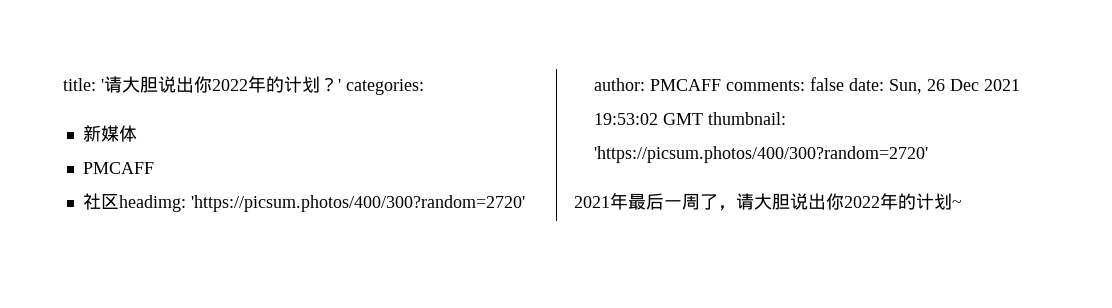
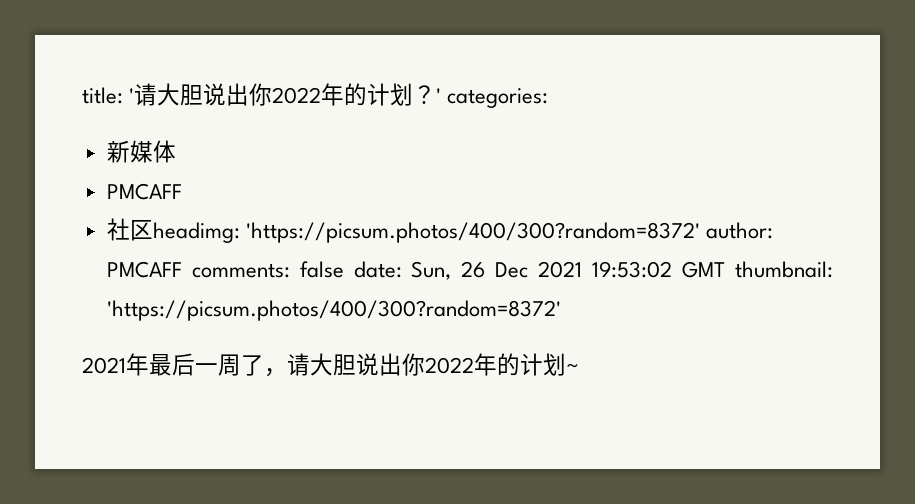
- 社区headimg: 'https://picsum.photos/400/300?random=2720' author: PMCAFF comments: false date: Sun, 26 Dec 2021 19:53:02 GMT thumbnail: 'https://picsum.photos/400/300?random=2720'
+ 社区headimg: 'https://picsum.photos/400/300?random=8372' author: PMCAFF comments: false date: Sun, 26 Dec 2021 19:53:02 GMT thumbnail: 'https://picsum.photos/400/300?random=8372'

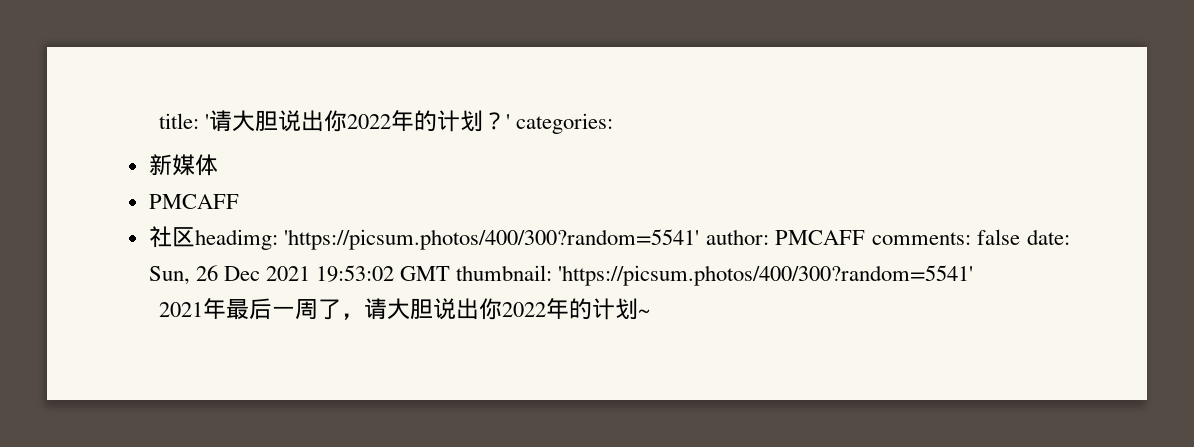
- 社区headimg: 'https://picsum.photos/400/300?random=8372' author: PMCAFF comments: false date: Sun, 26 Dec 2021 19:53:02 GMT thumbnail: 'https://picsum.photos/400/300?random=8372'
+ 社区headimg: 'https://picsum.photos/400/300?random=5541' author: PMCAFF comments: false date: Sun, 26 Dec 2021 19:53:02 GMT thumbnail: 'https://picsum.photos/400/300?random=5541'

